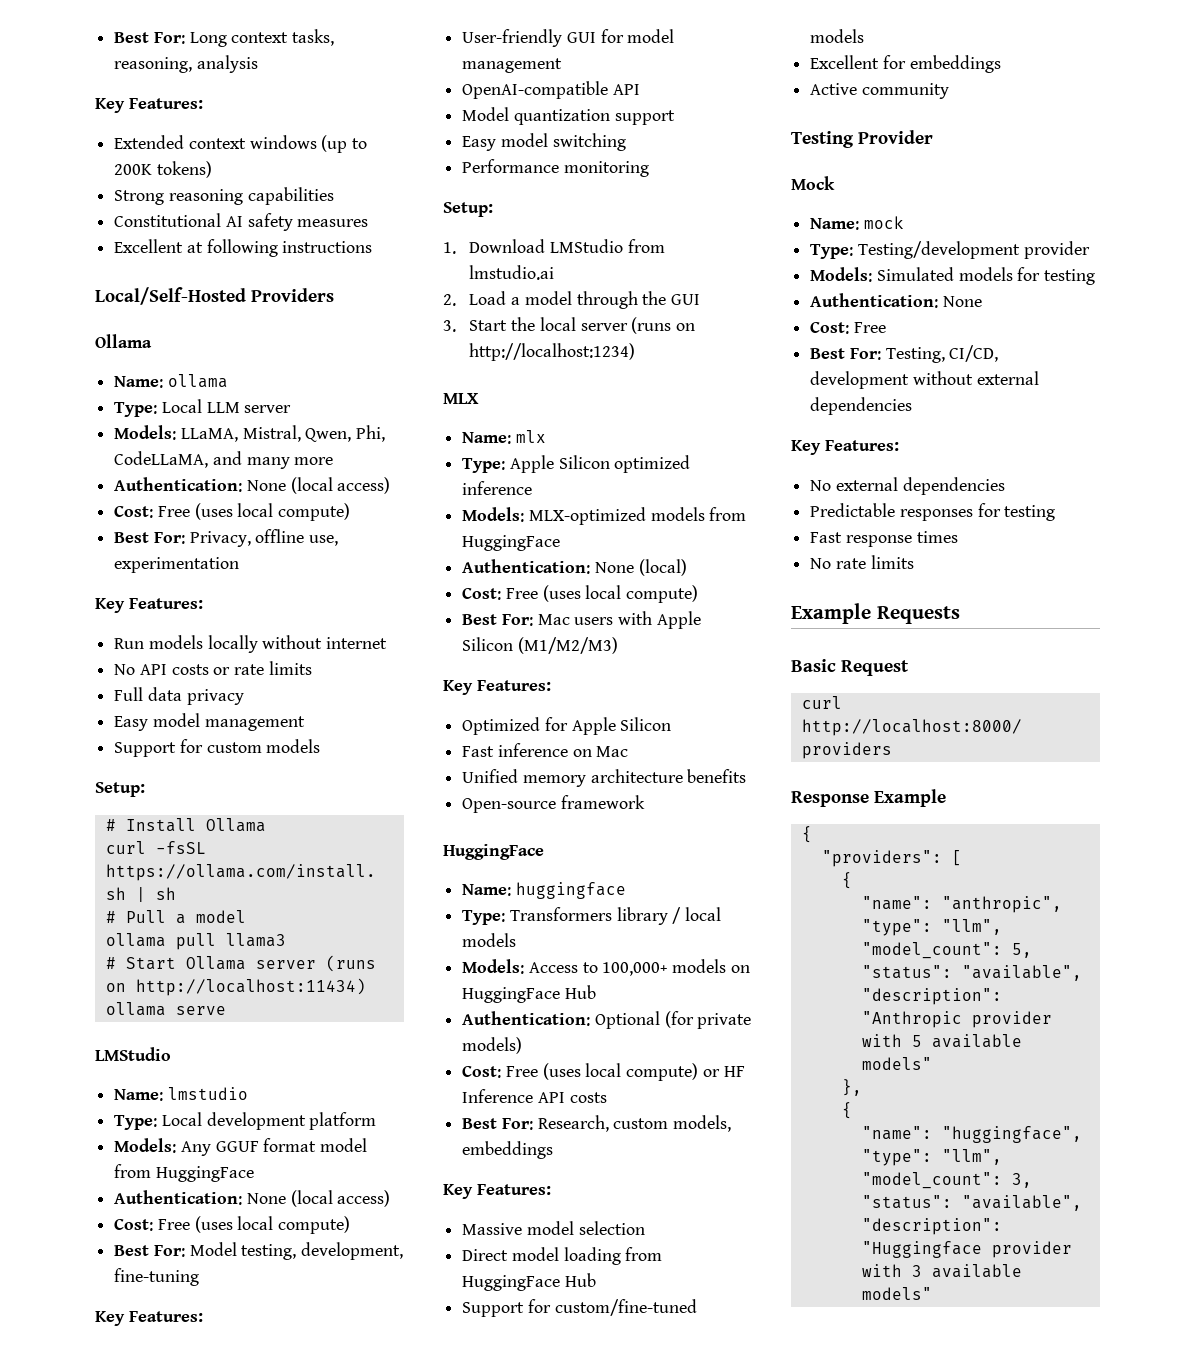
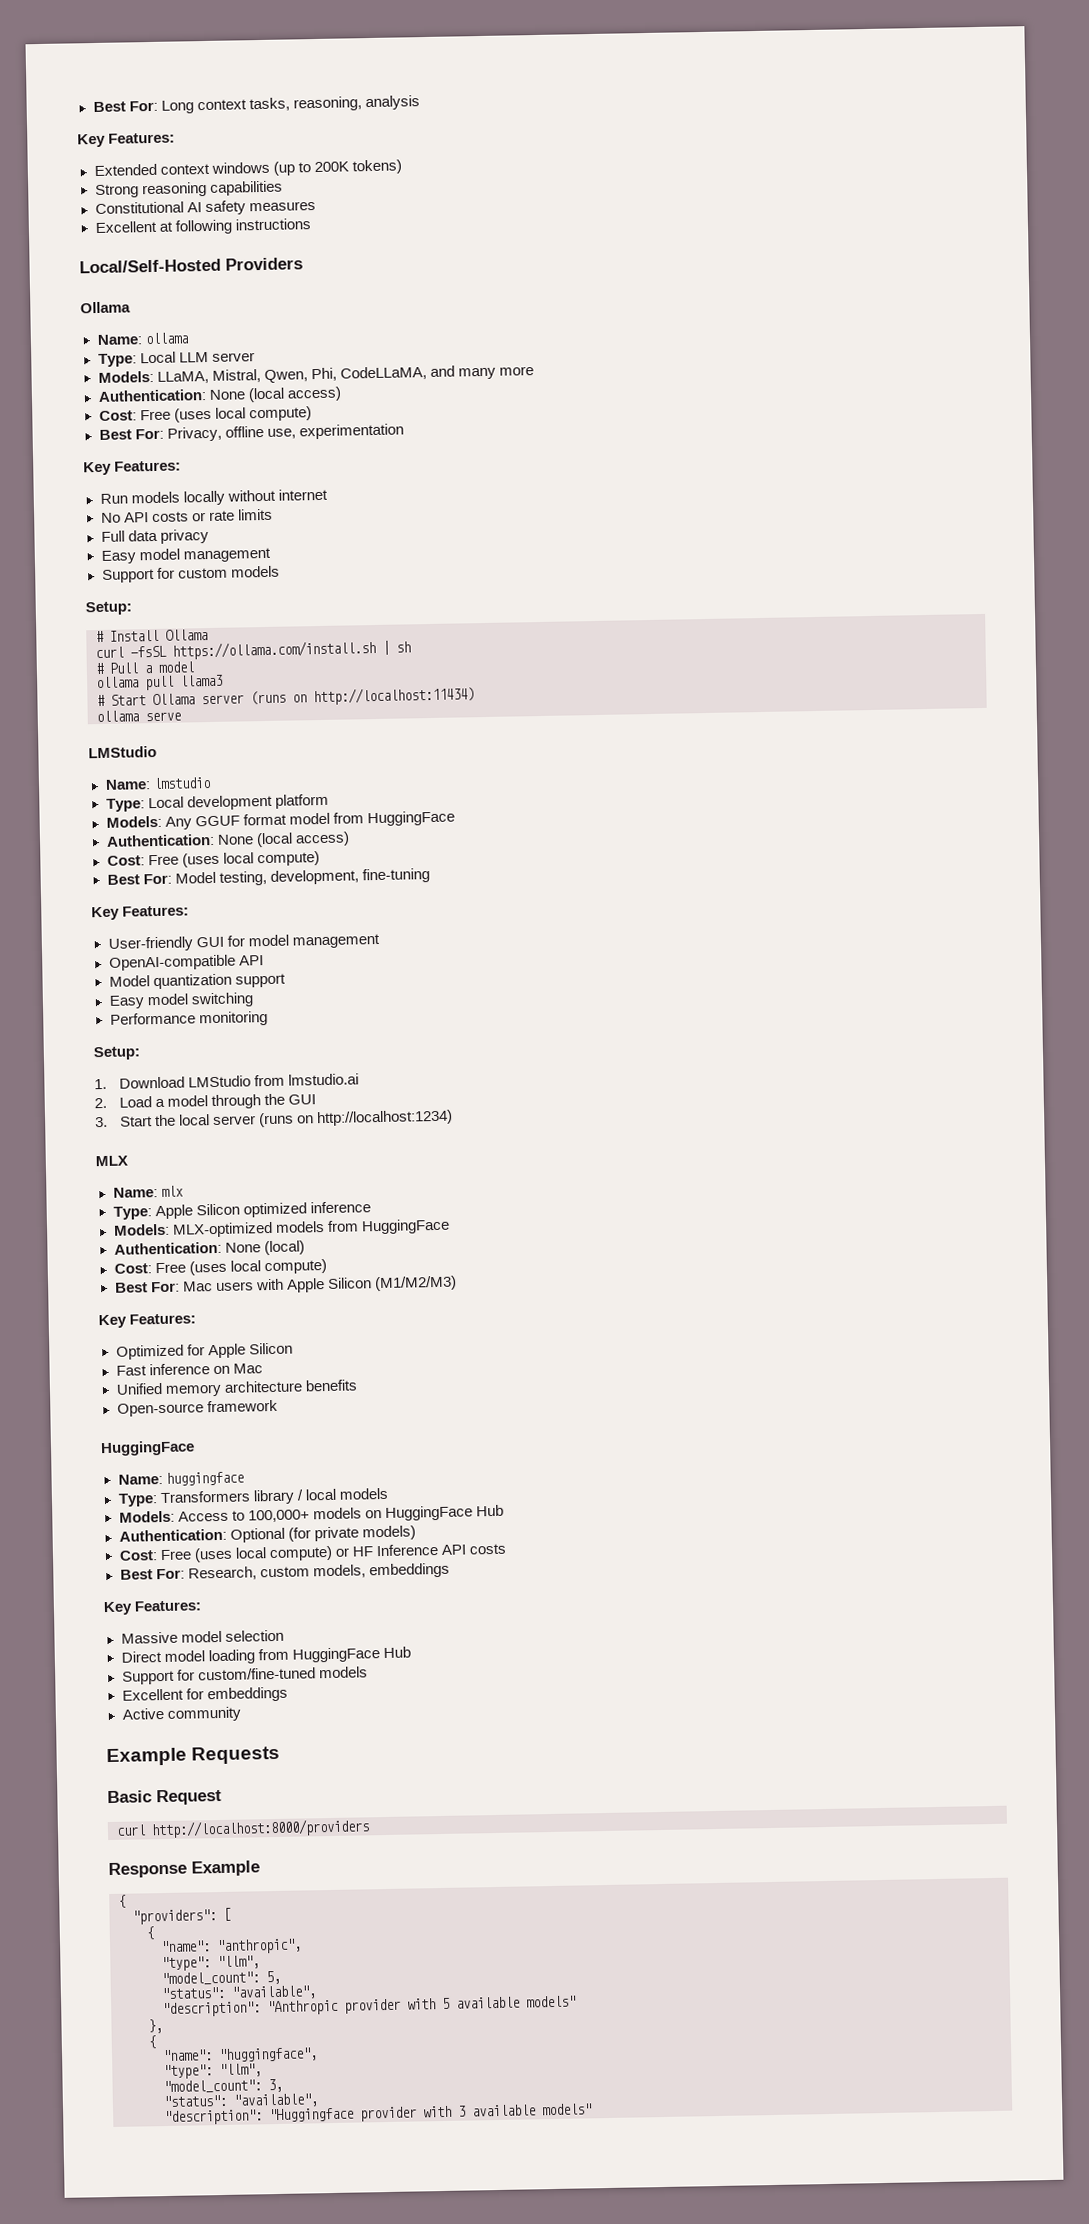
- Testing Provider
- Mock
- Name: mock
- Type: Testing/development provider
- Models: Simulated models for testing
- Authentication: None
- Cost: Free
- Best For: Testing, CI/CD, development without external dependencies
- Key Features:
- No external dependencies
- Predictable responses for testing
- Fast response times
- No rate limits

